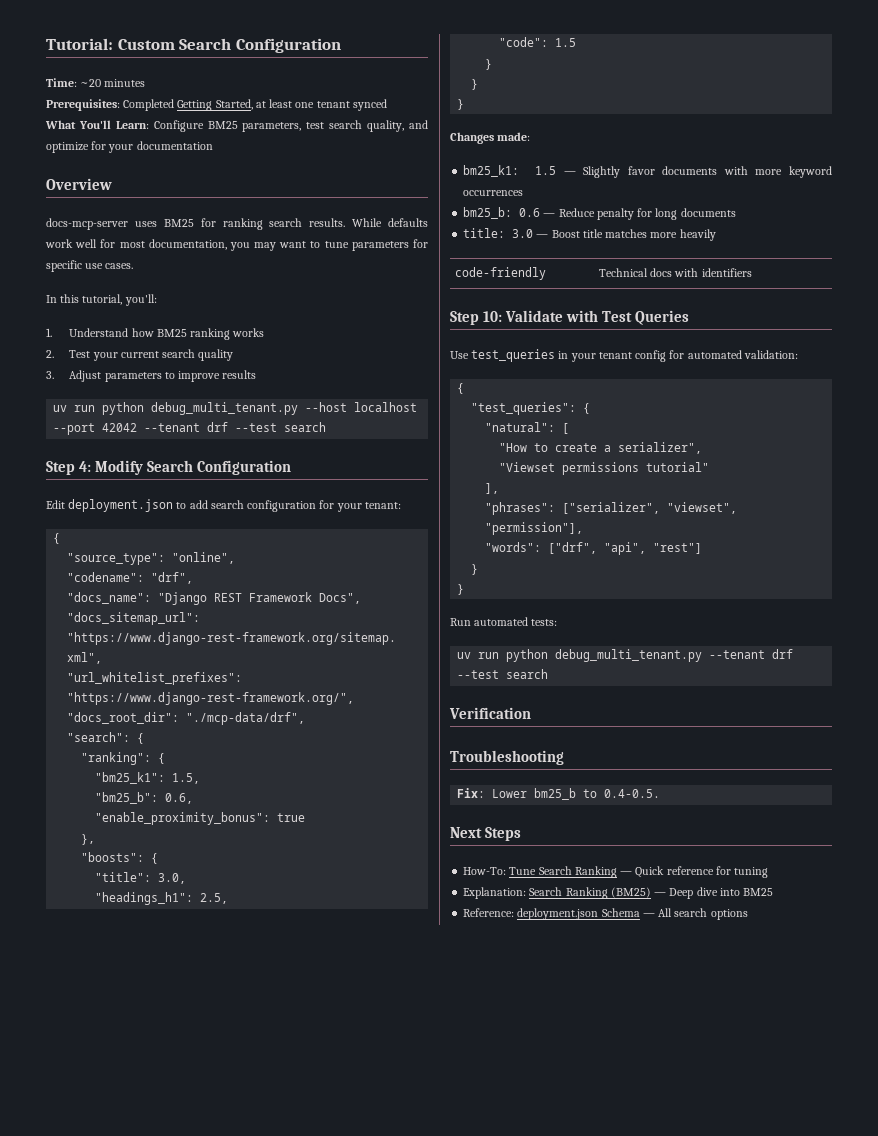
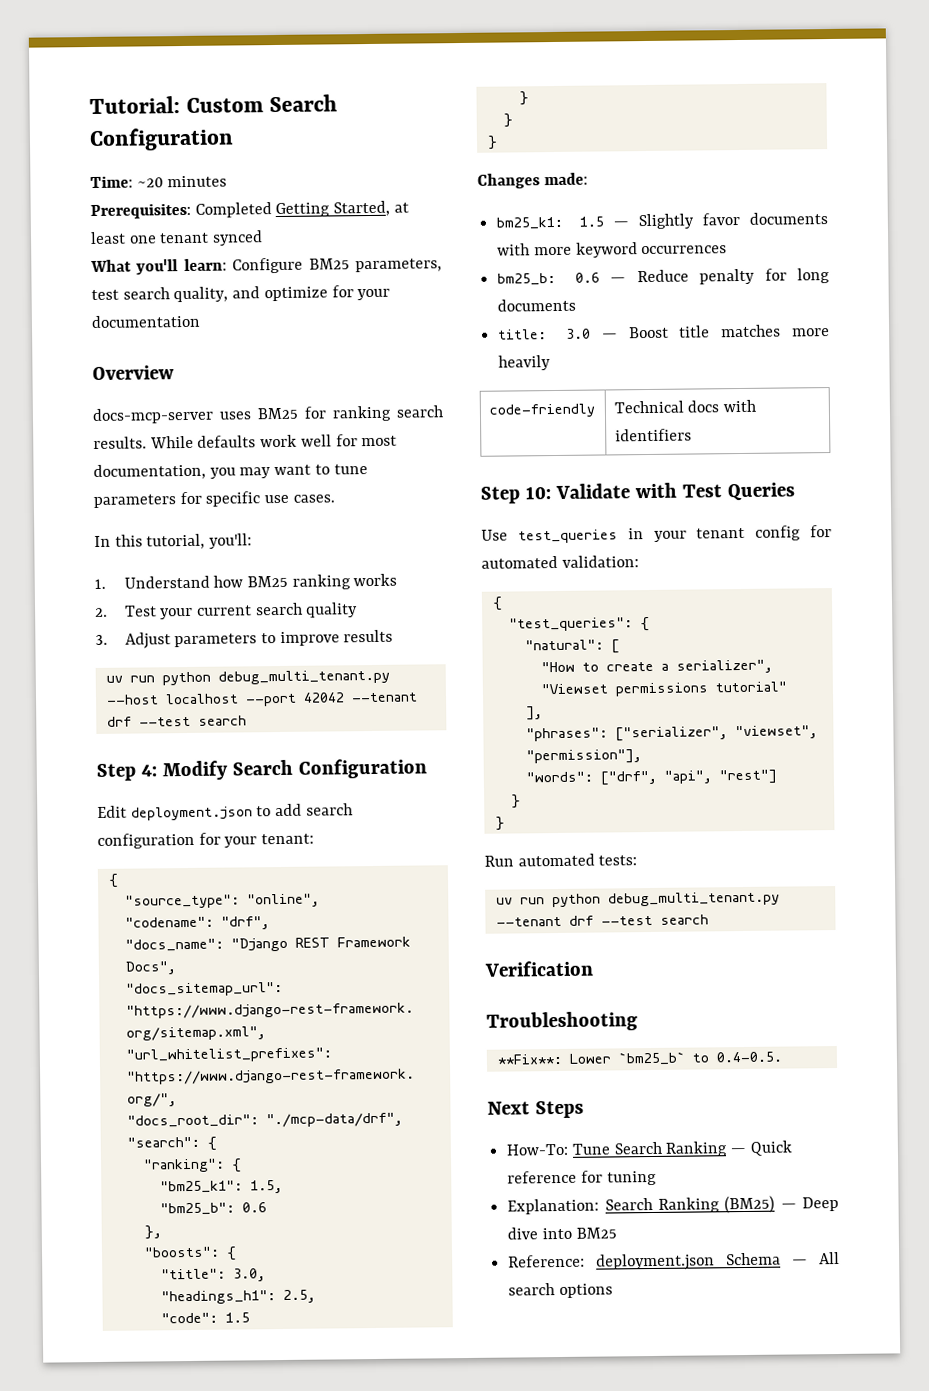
- What You'll Learn: Configure BM25 parameters, test search quality, and optimize for your documentation
+ What you'll learn: Configure BM25 parameters, test search quality, and optimize for your documentation
- "bm25_b": 0.6,
- "enable_proximity_bonus": true
+ "bm25_b": 0.6
- Fix: Lower bm25_b to 0.4-0.5.
+ **Fix**: Lower `bm25_b` to 0.4-0.5.

